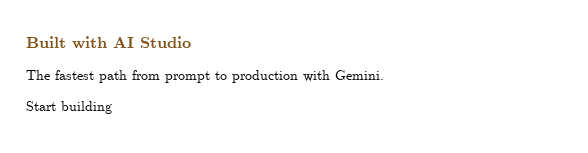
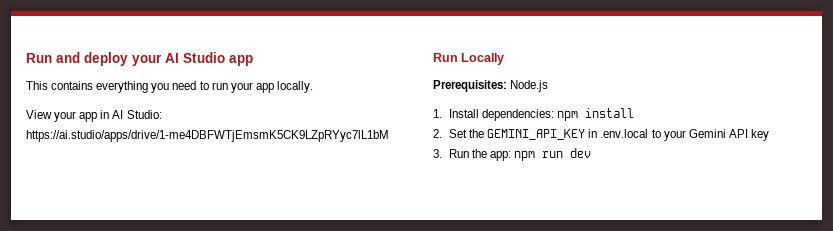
- Built with AI Studio
- The fastest path from prompt to production with Gemini.
- Start building
+ Run and deploy your AI Studio app
+ This contains everything you need to run your app locally.
+ View your app in AI Studio: https://ai.studio/apps/drive/1-me4DBFWTjEmsmK5CK9LZpRYyc7lL1bM
+ Run Locally
+ Prerequisites: Node.js
+ 1. Install dependencies: npm install
+ 2. Set the GEMINI_API_KEY in .env.local to your Gemini API key
+ 3. Run the app: npm run dev

